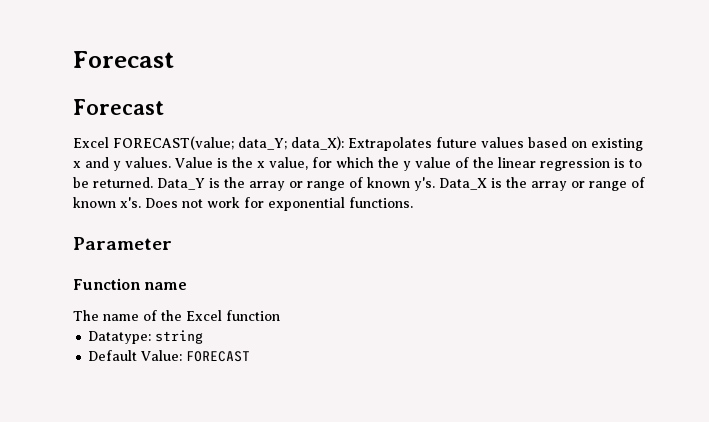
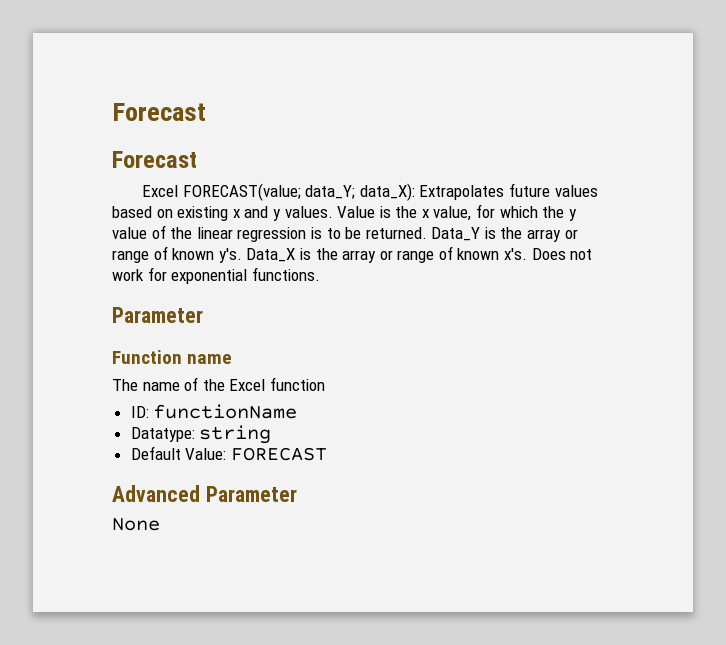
+ ID: functionName
+ Advanced Parameter
+ None

